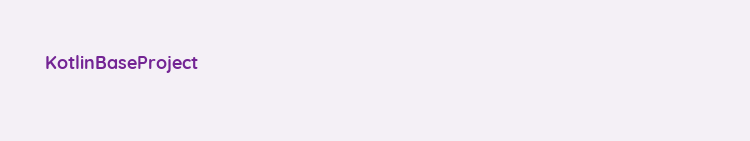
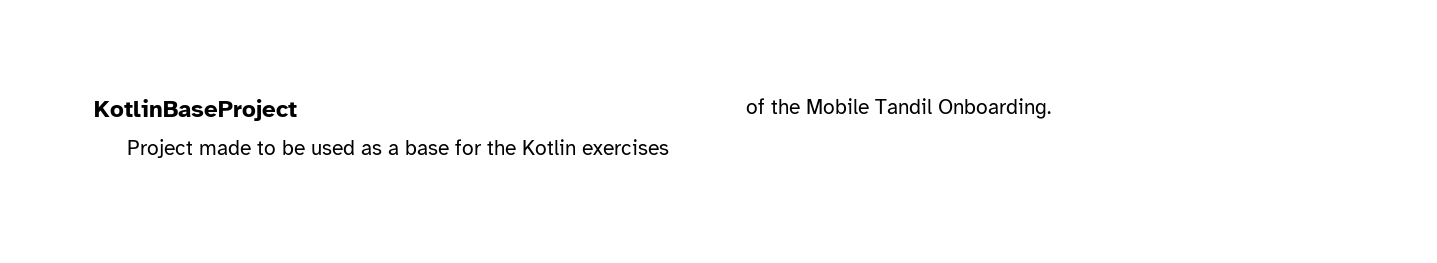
+ Project made to be used as a base for the Kotlin exercises of the Mobile Tandil Onboarding.

